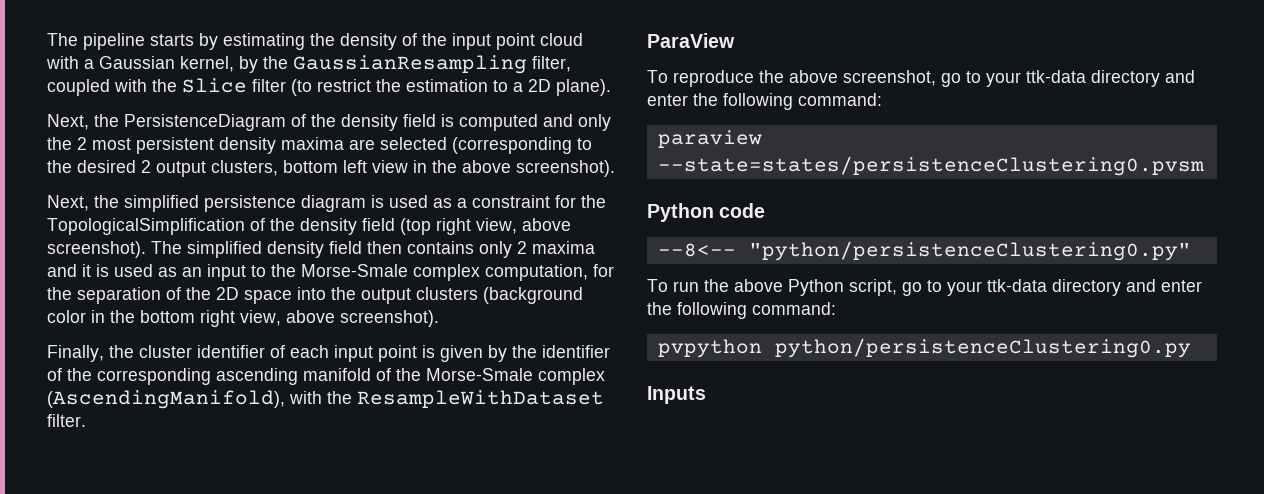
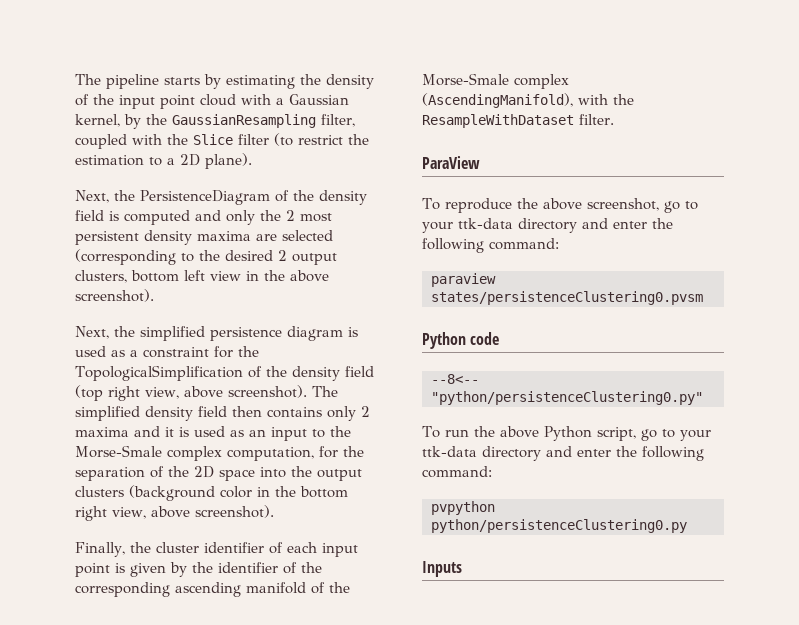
- paraview --state=states/persistenceClustering0.pvsm
+ paraview states/persistenceClustering0.pvsm

